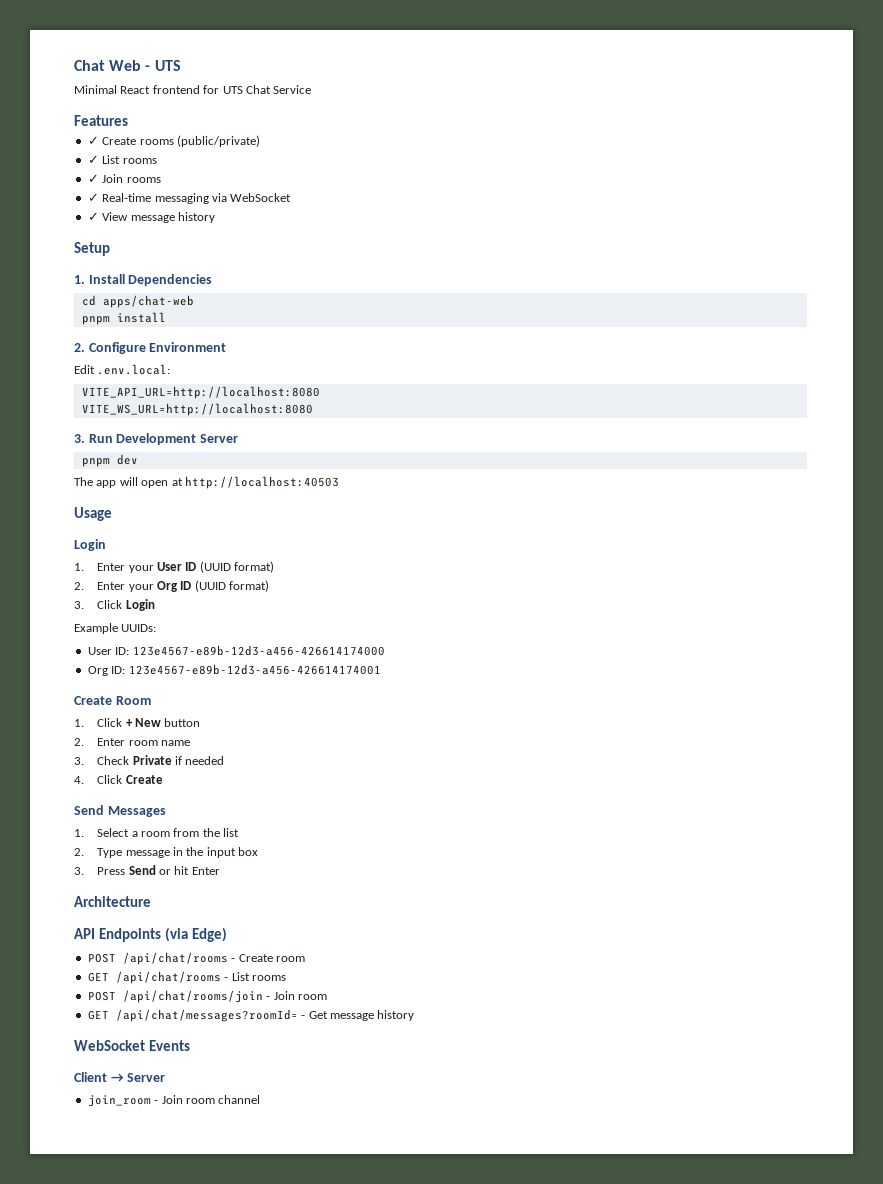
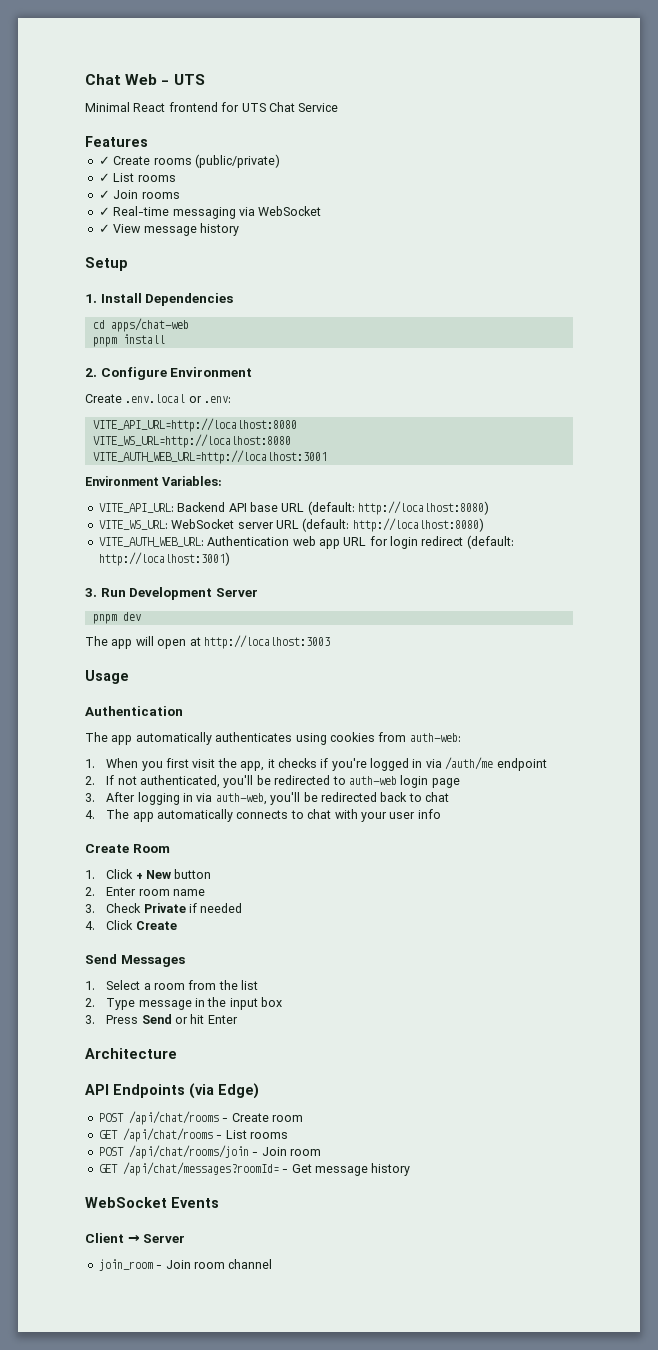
- Edit .env.local:
+ Create .env.local or .env:
  VITE_API_URL=http://localhost:8080
  VITE_WS_URL=http://localhost:8080
+ VITE_AUTH_WEB_URL=http://localhost:3001
+ Environment Variables:
+ VITE_API_URL: Backend API base URL (default: http://localhost:8080)
+ VITE_WS_URL: WebSocket server URL (default: http://localhost:8080)
+ VITE_AUTH_WEB_URL: Authentication web app URL for login redirect (default: http://localhost:3001)
- The app will open at http://localhost:40503
+ The app will open at http://localhost:3003
  Usage
- Login
- 1. Enter your User ID (UUID format)
- 2. Enter your Org ID (UUID format)
- 3. Click Login
- Example UUIDs:
- User ID: 123e4567-e89b-12d3-a456-426614174000
- Org ID: 123e4567-e89b-12d3-a456-426614174001
+ Authentication
+ The app automatically authenticates using cookies from auth-web:
+ 1. When you first visit the app, it checks if you're logged in via /auth/me endpoint
+ 2. If not authenticated, you'll be redirected to auth-web login page
+ 3. After logging in via auth-web, you'll be redirected back to chat
+ 4. The app automatically connects to chat with your user info

